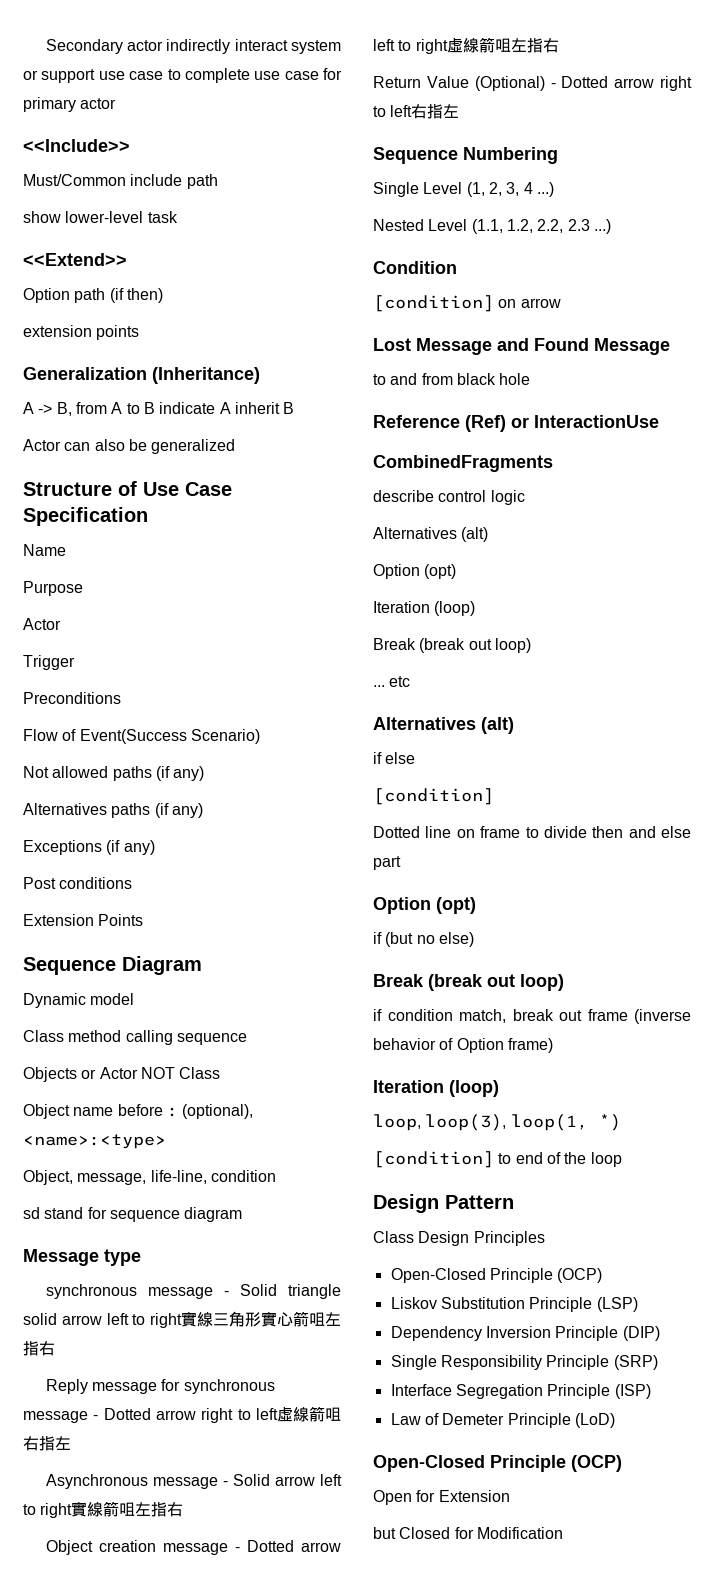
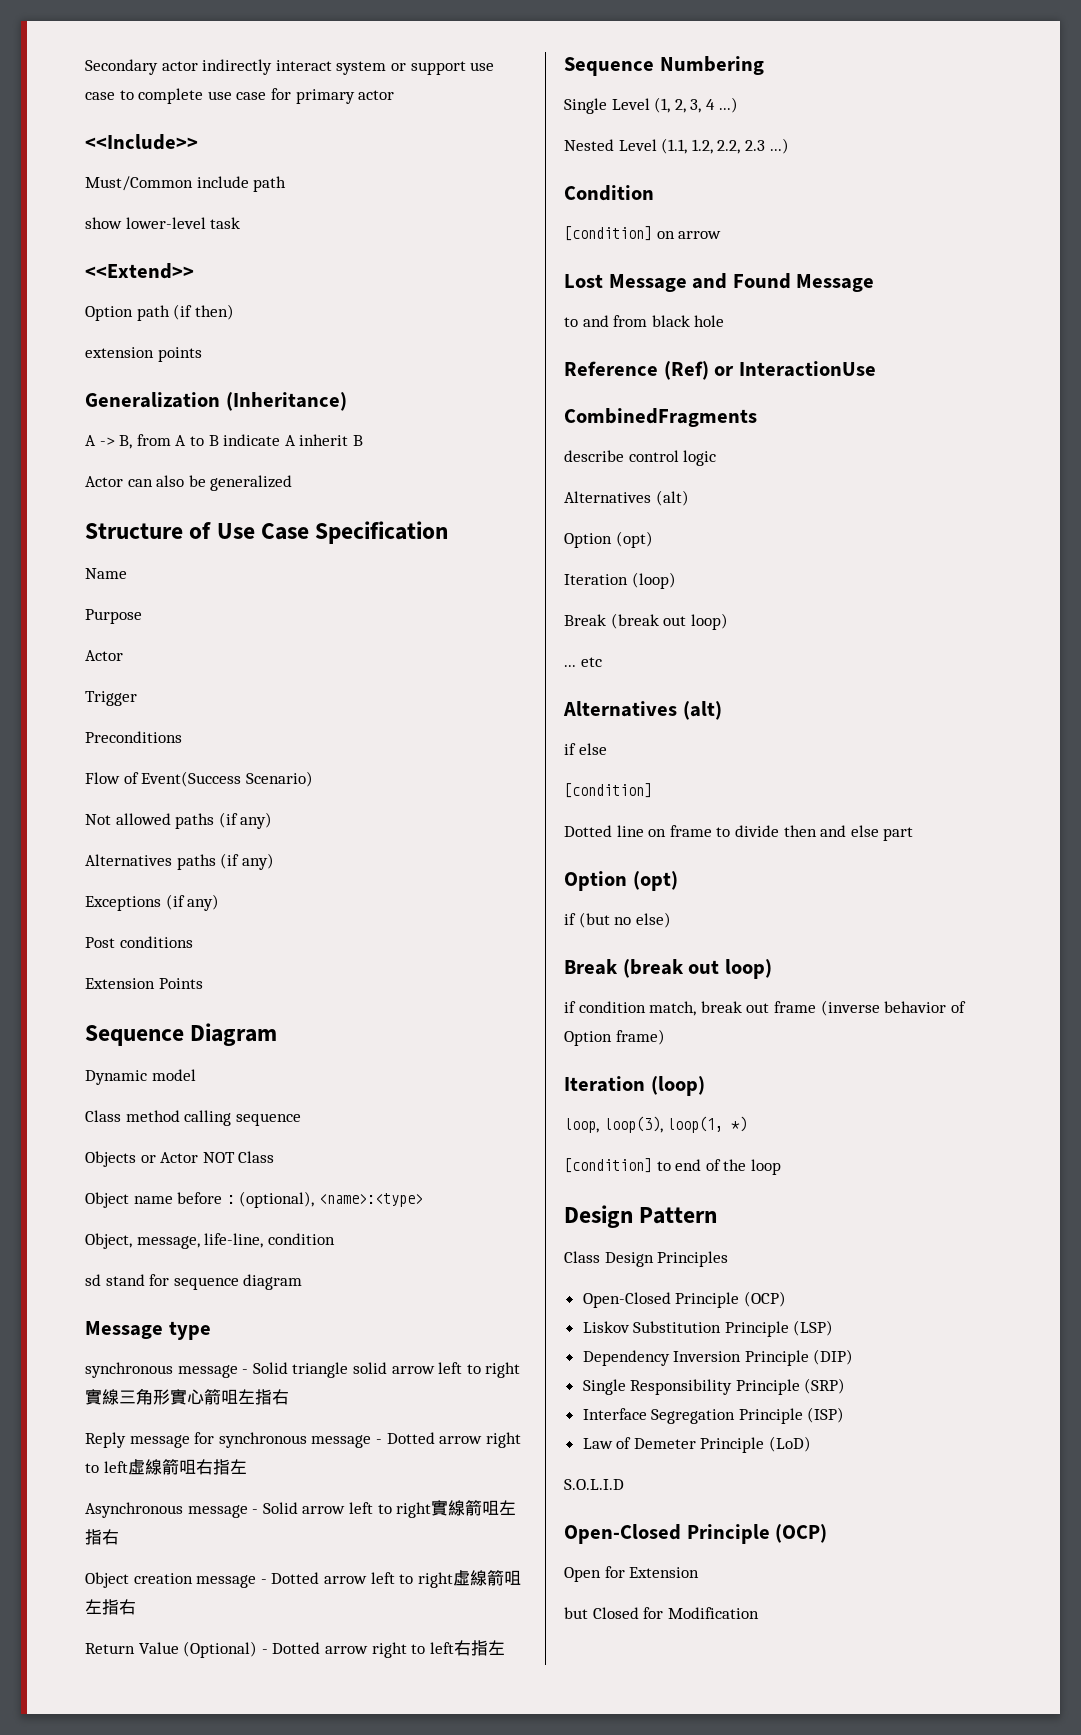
+ S.O.L.I.D

